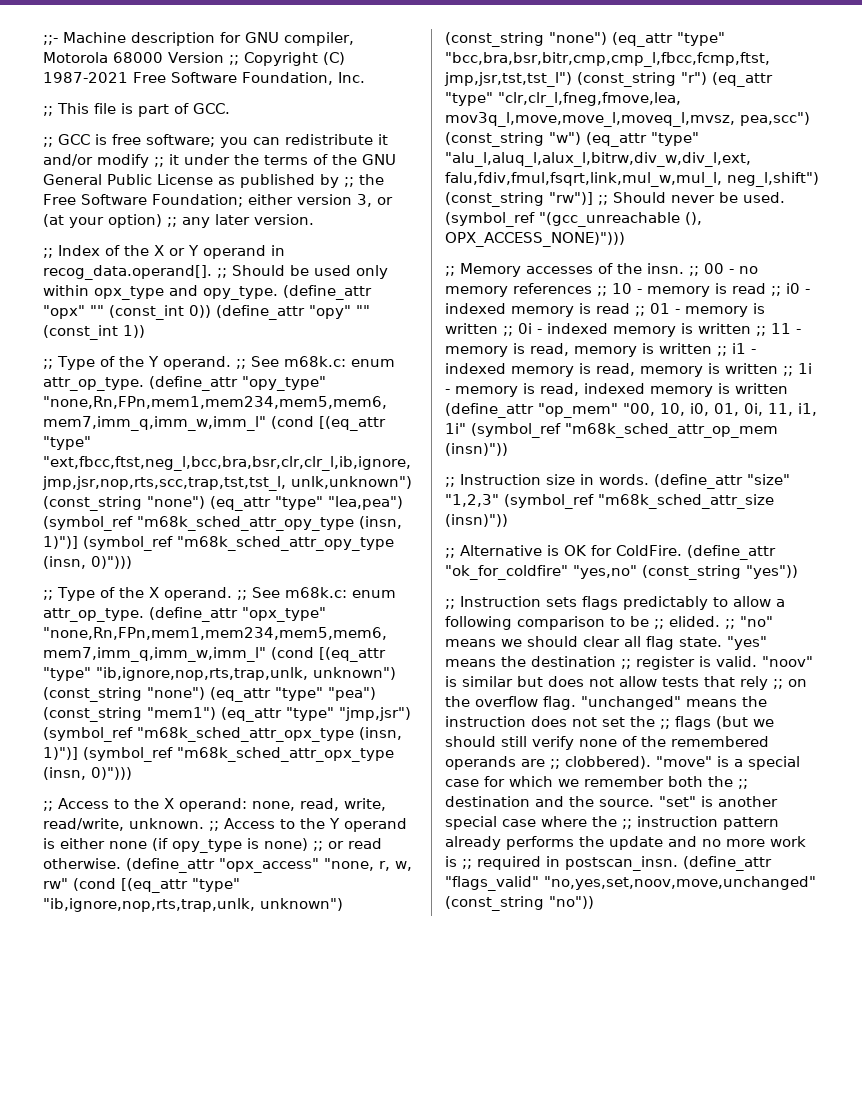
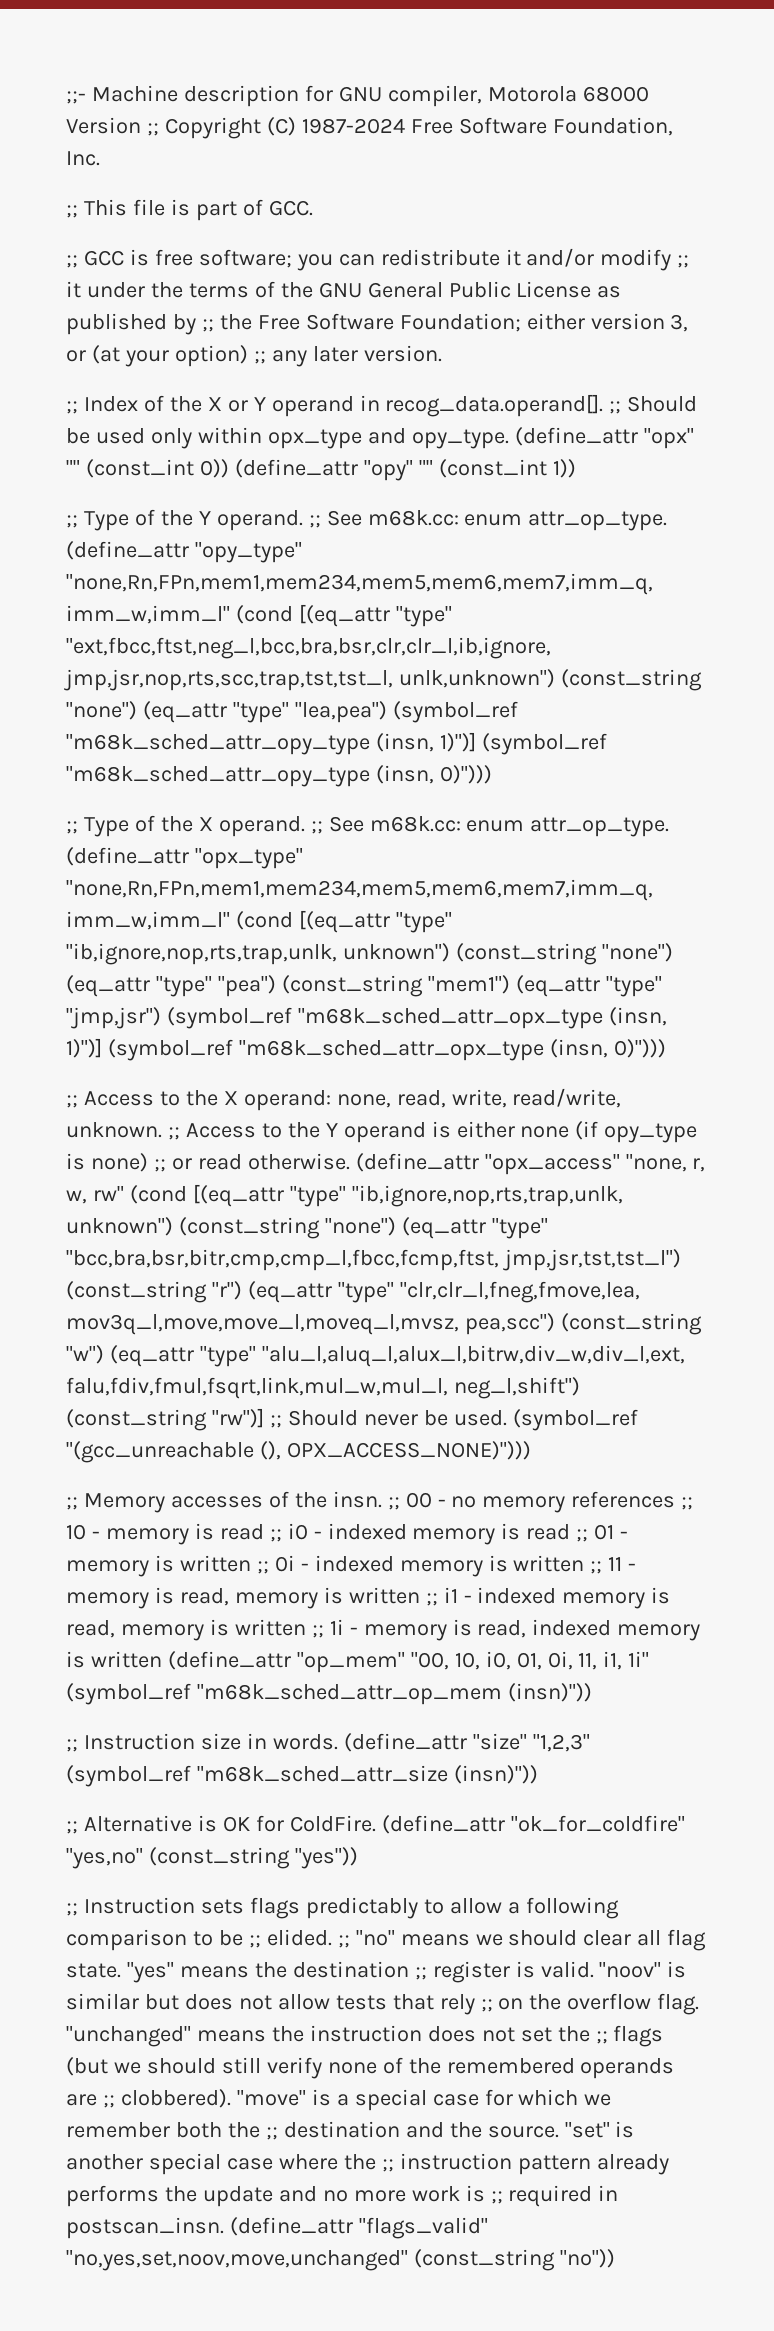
- ;;- Machine description for GNU compiler, Motorola 68000 Version ;; Copyright (C) 1987-2021 Free Software Foundation, Inc.
+ ;;- Machine description for GNU compiler, Motorola 68000 Version ;; Copyright (C) 1987-2024 Free Software Foundation, Inc.
- ;; Type of the Y operand. ;; See m68k.c: enum attr_op_type.
+ ;; Type of the Y operand. ;; See m68k.cc: enum attr_op_type.
- ;; Type of the X operand. ;; See m68k.c: enum attr_op_type.
+ ;; Type of the X operand. ;; See m68k.cc: enum attr_op_type.

